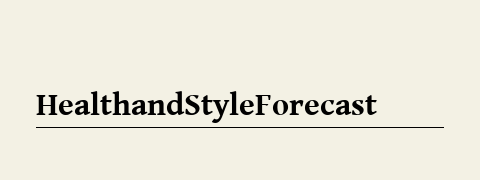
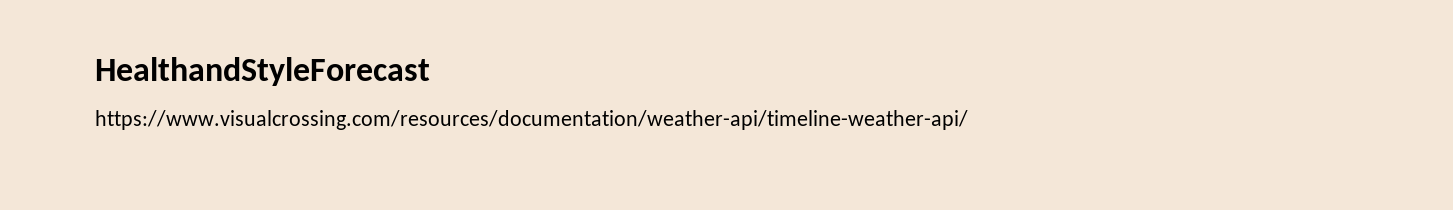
+ https://www.visualcrossing.com/resources/documentation/weather-api/timeline-weather-api/

